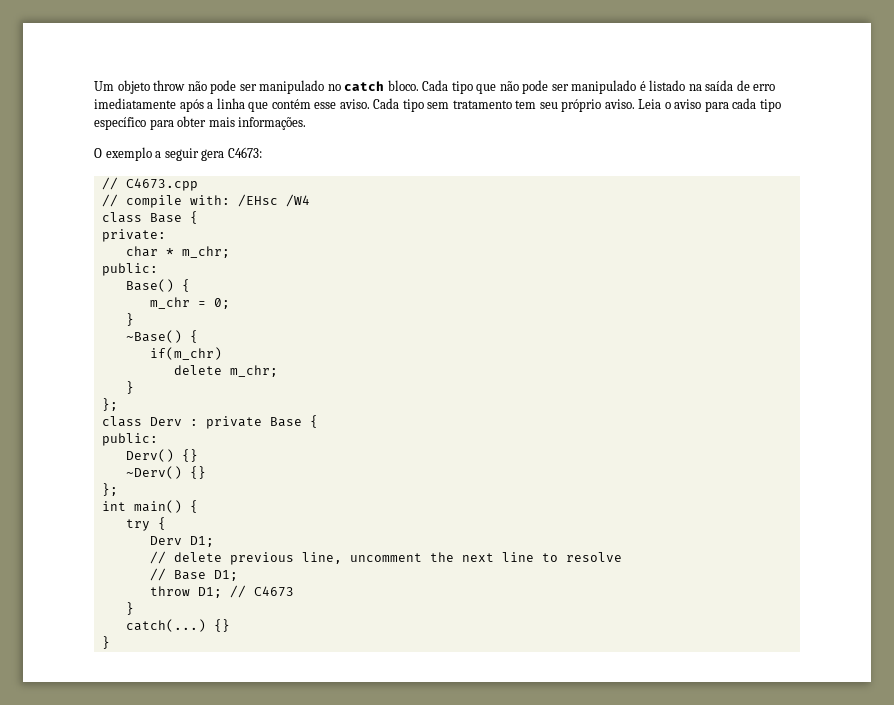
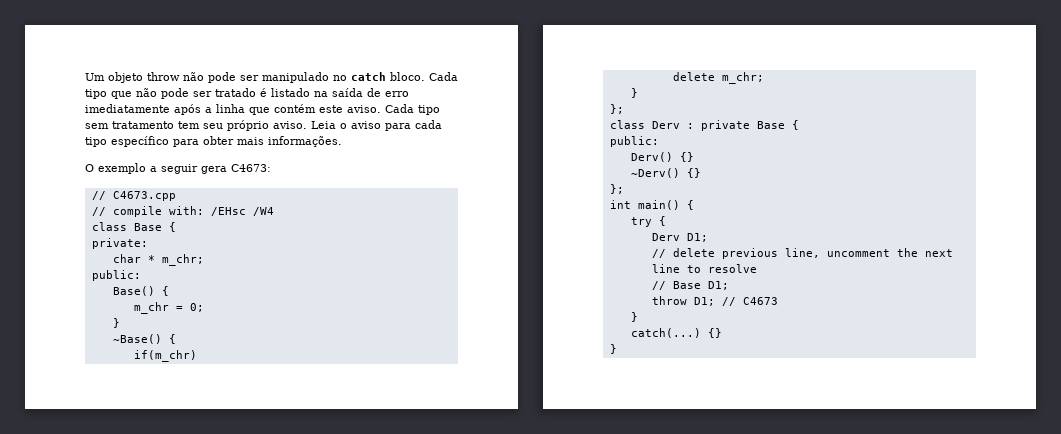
- Cada tipo que não pode ser manipulado é listado na saída de erro imediatamente após a linha que contém esse aviso.
+ Cada tipo que não pode ser tratado é listado na saída de erro imediatamente após a linha que contém este aviso.

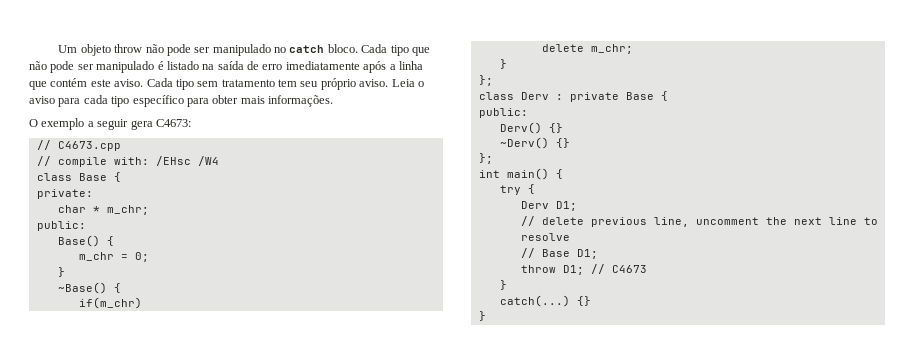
- Cada tipo que não pode ser tratado é listado na saída de erro imediatamente após a linha que contém este aviso.
+ Cada tipo que não pode ser manipulado é listado na saída de erro imediatamente após a linha que contém este aviso.

